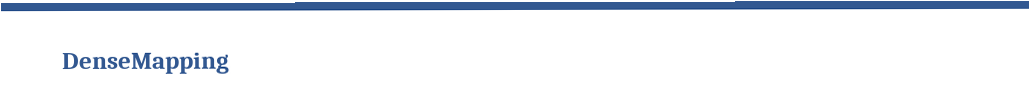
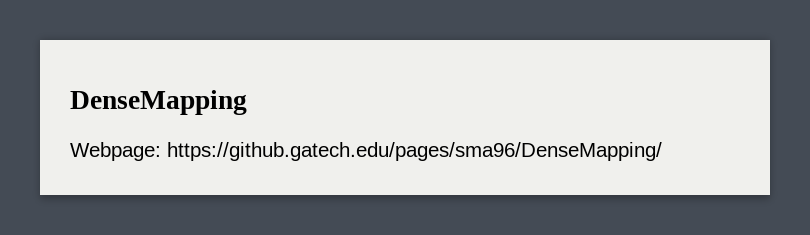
+ Webpage: https://github.gatech.edu/pages/sma96/DenseMapping/

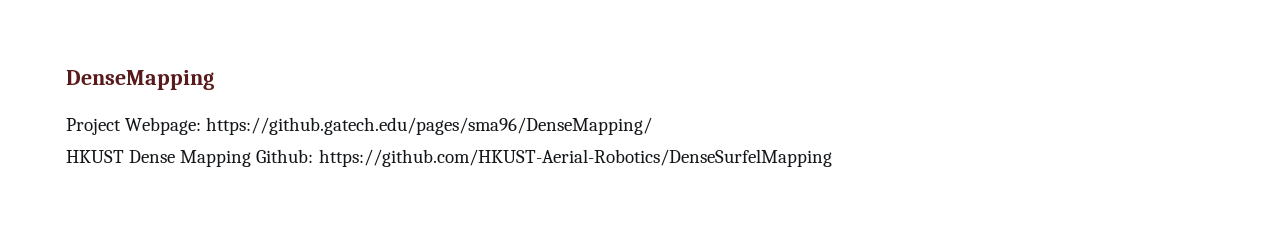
- Webpage: https://github.gatech.edu/pages/sma96/DenseMapping/
+ Project Webpage: https://github.gatech.edu/pages/sma96/DenseMapping/
+ HKUST Dense Mapping Github: https://github.com/HKUST-Aerial-Robotics/DenseSurfelMapping

